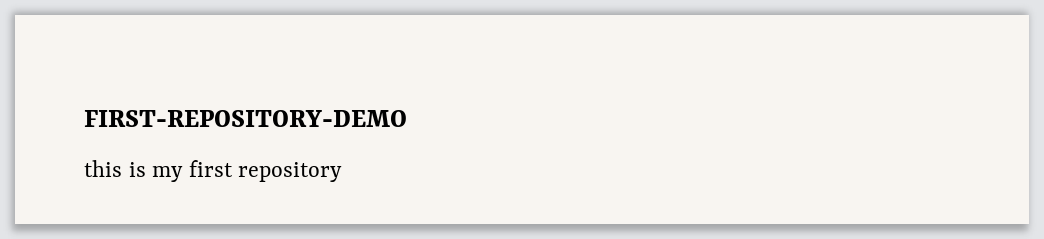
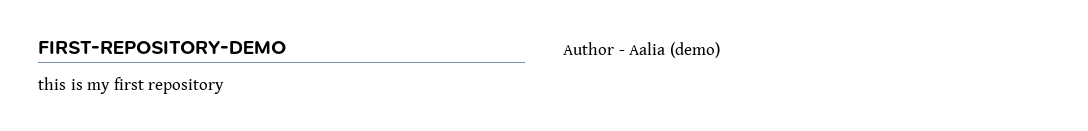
+ Author - Aalia (demo)

